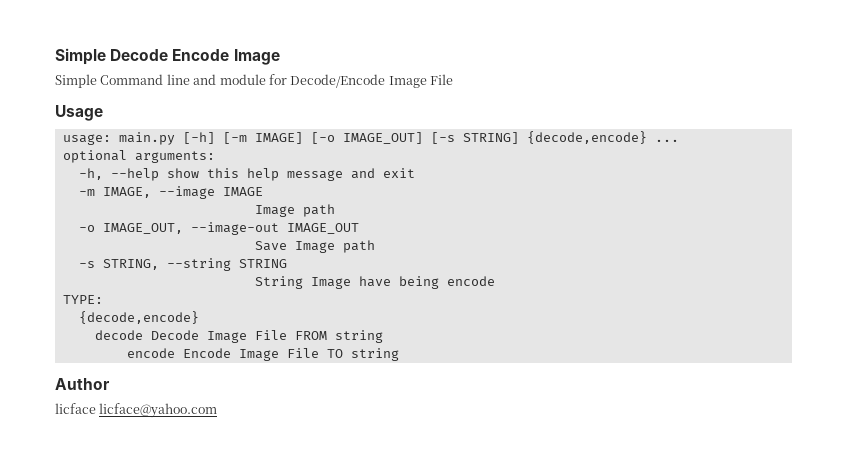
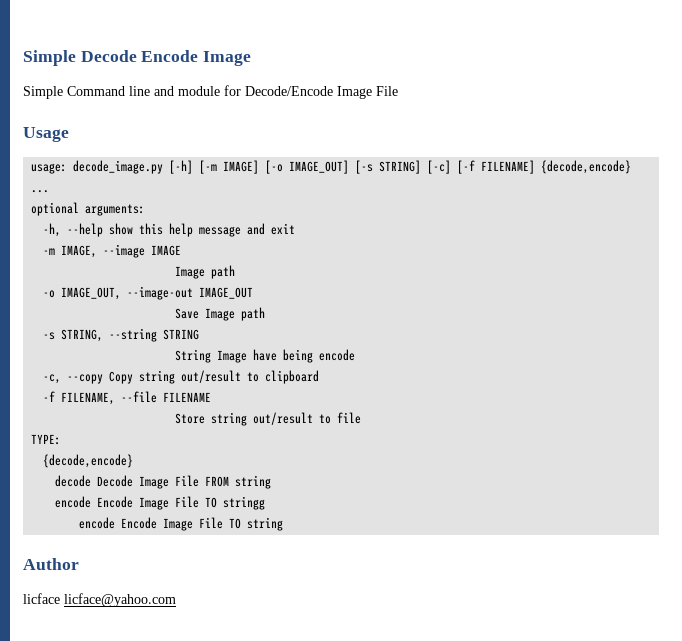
- usage: main.py [-h] [-m IMAGE] [-o IMAGE_OUT] [-s STRING] {decode,encode} ...
+ usage: decode_image.py [-h] [-m IMAGE] [-o IMAGE_OUT] [-s STRING] [-c] [-f FILENAME] {decode,encode} ...
+ -c, --copy Copy string out/result to clipboard
+ -f FILENAME, --file FILENAME
+ Store string out/result to file
+ encode Encode Image File TO stringg

